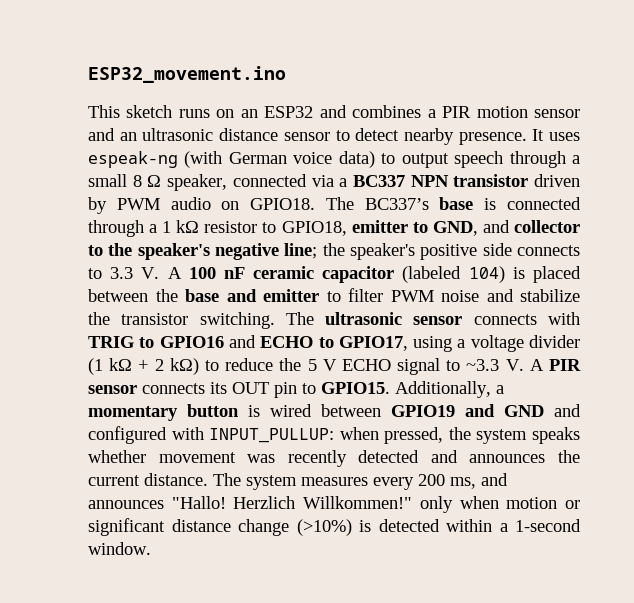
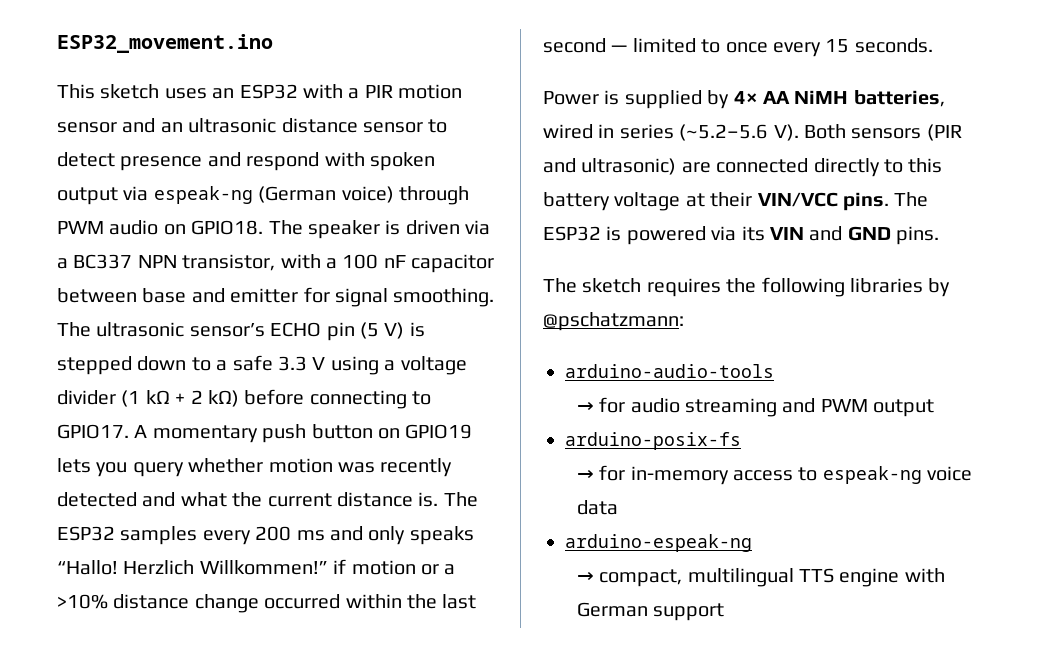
- This sketch runs on an ESP32 and combines a PIR motion sensor and an ultrasonic distance sensor to detect nearby presence. It uses espeak-ng (with German voice data) to output speech through a small 8 Ω speaker, connected via a BC337 NPN transistor driven by PWM audio on GPIO18.
+ This sketch uses an ESP32 with a PIR motion sensor and an ultrasonic distance sensor to detect presence and respond with spoken output via espeak-ng (German voice) through PWM audio on GPIO18.
- The BC337’s base is connected through a 1 kΩ resistor to GPIO18, emitter to GND, and collector to the speaker's negative line; the speaker's positive side connects to 3.3 V. A 100 nF ceramic capacitor (labeled 104) is placed between the base and emitter to filter PWM noise and stabilize the transistor switching. The ultrasonic sensor connects with TRIG to GPIO16 and ECHO to GPIO17, using a voltage divider (1 kΩ + 2 kΩ) to reduce the 5 V ECHO signal to ~3.3 V. A PIR sensor connects its OUT pin to GPIO15. Additionally, a momentary button is wired between GPIO19 and GND and configured with INPUT_PULLUP: when pressed, the system speaks whether movement was recently detected and announces the current distance. The system measures every 200 ms, and announces "Hallo! Herzlich Willkommen!" only when motion or significant distance change (>10%) is detected within a 1-second window.
+ The speaker is driven via a BC337 NPN transistor, with a 100 nF capacitor between base and emitter for signal smoothing. The ultrasonic sensor’s ECHO pin (5 V) is stepped down to a safe 3.3 V using a voltage divider (1 kΩ + 2 kΩ) before connecting to GPIO17. A momentary push button on GPIO19 lets you query whether motion was recently detected and what the current distance is. The ESP32 samples every 200 ms and only speaks “Hallo! Herzlich Willkommen!” if motion or a >10% distance change occurred within the last second — limited to once every 15 seconds.
+ Power is supplied by 4× AA NiMH batteries, wired in series (~5.2–5.6 V). Both sensors (PIR and ultrasonic) are connected directly to this battery voltage at their VIN/VCC pins. The ESP32 is powered via its VIN and GND pins.
+ The sketch requires the following libraries by @pschatzmann:
+ arduino-audio-tools
+ → for audio streaming and PWM output
+ arduino-posix-fs
+ → for in-memory access to espeak-ng voice data
+ arduino-espeak-ng
+ → compact, multilingual TTS engine with German support

